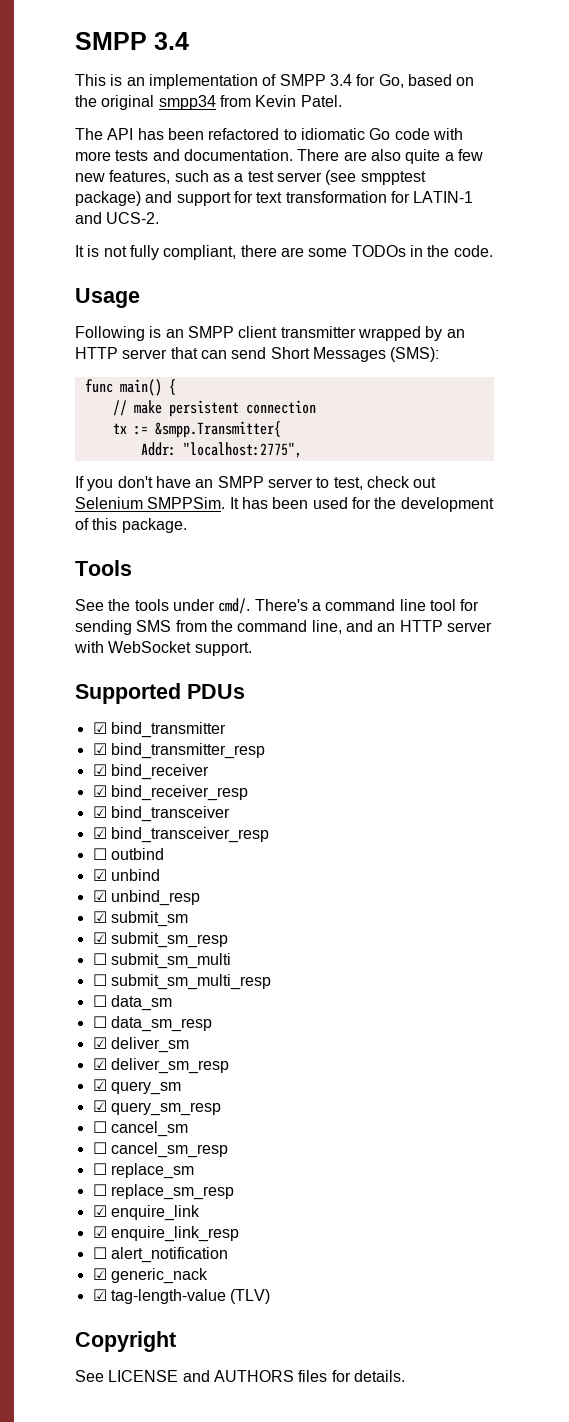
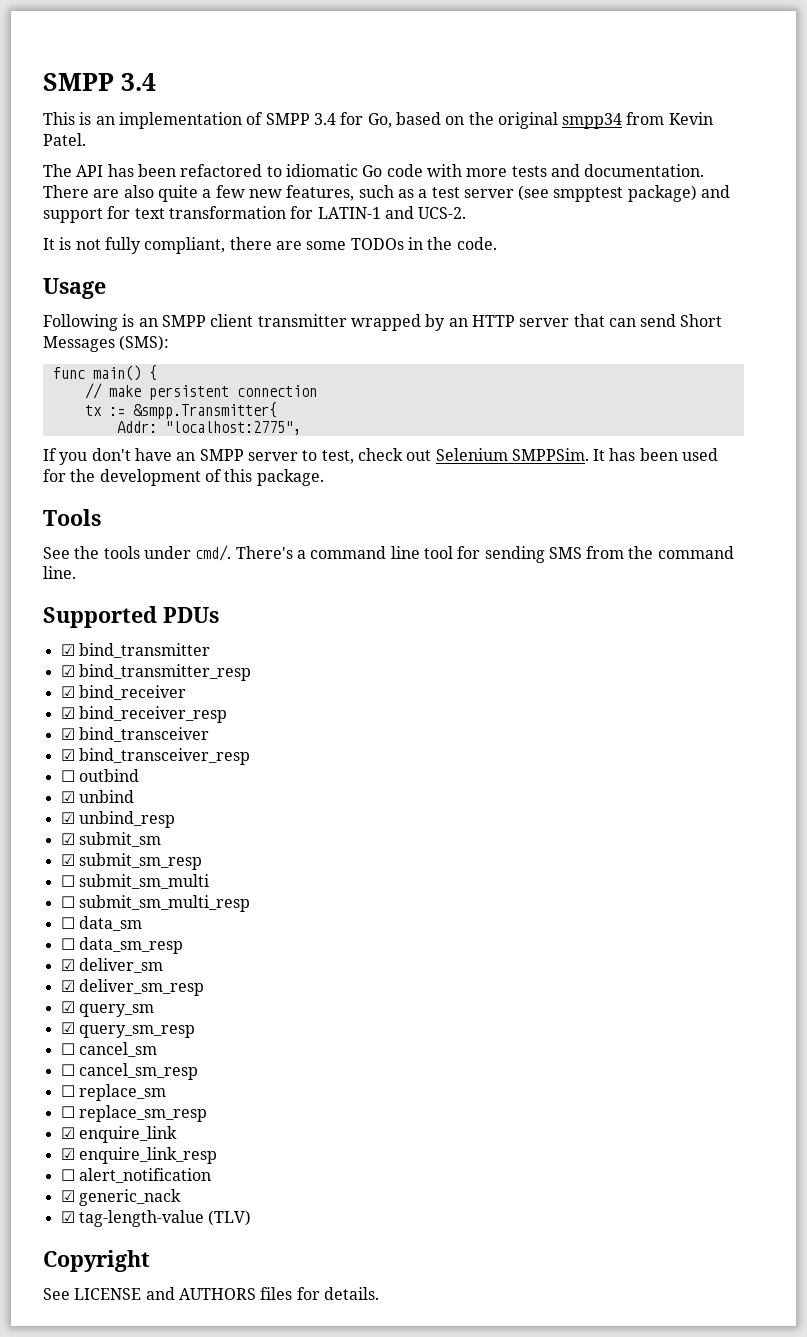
- There's a command line tool for sending SMS from the command line, and an HTTP server with WebSocket support.
+ There's a command line tool for sending SMS from the command line.

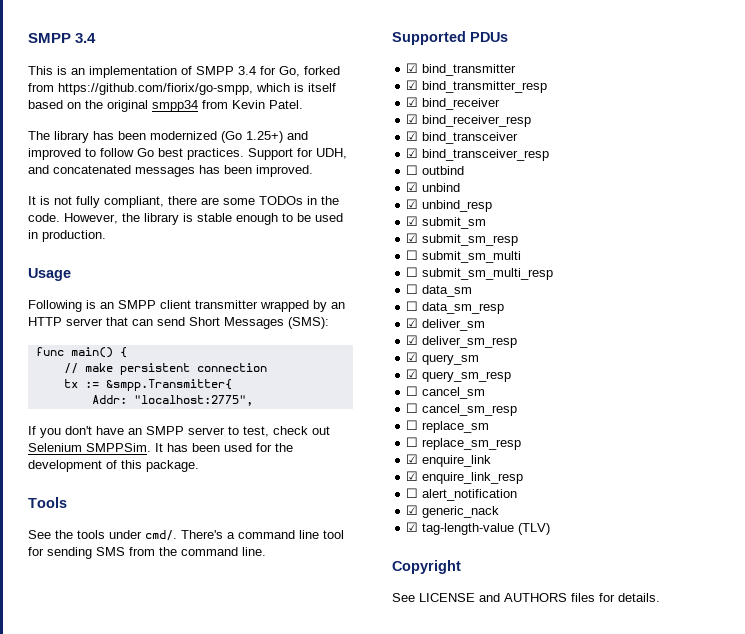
- This is an implementation of SMPP 3.4 for Go, based on the original smpp34 from Kevin Patel.
+ This is an implementation of SMPP 3.4 for Go, forked from https://github.com/fiorix/go-smpp, which is itself based on the original smpp34 from Kevin Patel.
- The API has been refactored to idiomatic Go code with more tests and documentation. There are also quite a few new features, such as a test server (see smpptest package) and support for text transformation for LATIN-1 and UCS-2.
+ The library has been modernized (Go 1.25+) and improved to follow Go best practices. Support for UDH, and concatenated messages has been improved.
+ However, the library is stable enough to be used in production.

